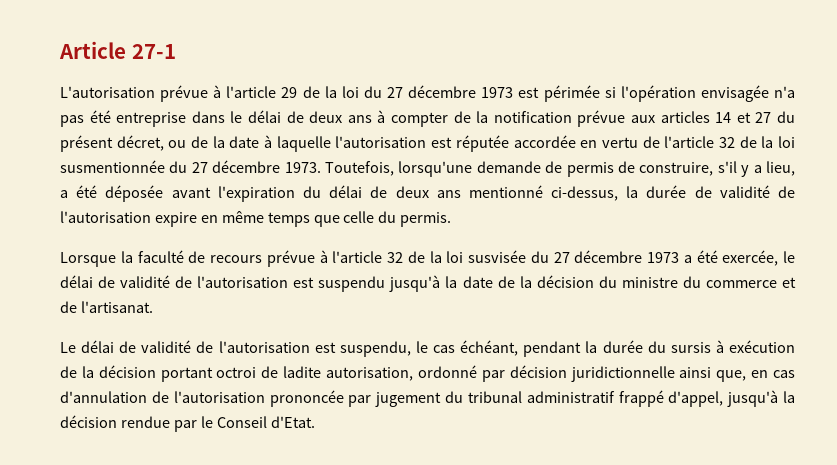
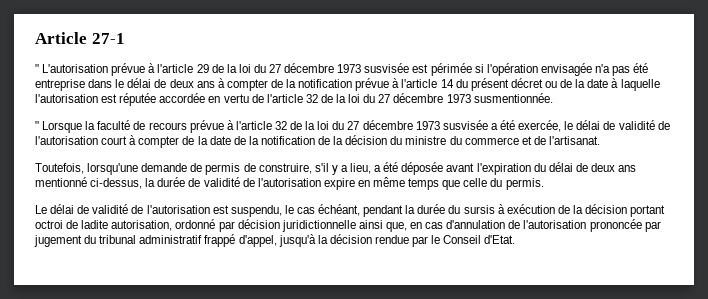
- L'autorisation prévue à l'article 29 de la loi du 27 décembre 1973 est périmée si l'opération envisagée n'a pas été entreprise dans le délai de deux ans à compter de la notification prévue aux articles 14 et 27 du présent décret, ou de la date à laquelle l'autorisation est réputée accordée en vertu de l'article 32 de la loi susmentionnée du 27 décembre 1973. Toutefois, lorsqu'une demande de permis de construire, s'il y a lieu, a été déposée avant l'expiration du délai de deux ans mentionné ci-dessus, la durée de validité de l'autorisation expire en même temps que celle du permis.
+ " L'autorisation prévue à l'article 29 de la loi du 27 décembre 1973 susvisée est périmée si l'opération envisagée n'a pas été entreprise dans le délai de deux ans à compter de la notification prévue à l'article 14 du présent décret ou de la date à laquelle l'autorisation est réputée accordée en vertu de l'article 32 de la loi du 27 décembre 1973 susmentionnée.
+ " Lorsque la faculté de recours prévue à l'article 32 de la loi du 27 décembre 1973 susvisée a été exercée, le délai de validité de l'autorisation court à compter de la date de la notification de la décision du ministre du commerce et de l'artisanat.
+ Toutefois, lorsqu'une demande de permis de construire, s'il y a lieu, a été déposée avant l'expiration du délai de deux ans mentionné ci-dessus, la durée de validité de l'autorisation expire en même temps que celle du permis.
- Lorsque la faculté de recours prévue à l'article 32 de la loi susvisée du 27 décembre 1973 a été exercée, le délai de validité de l'autorisation est suspendu jusqu'à la date de la décision du ministre du commerce et de l'artisanat.

